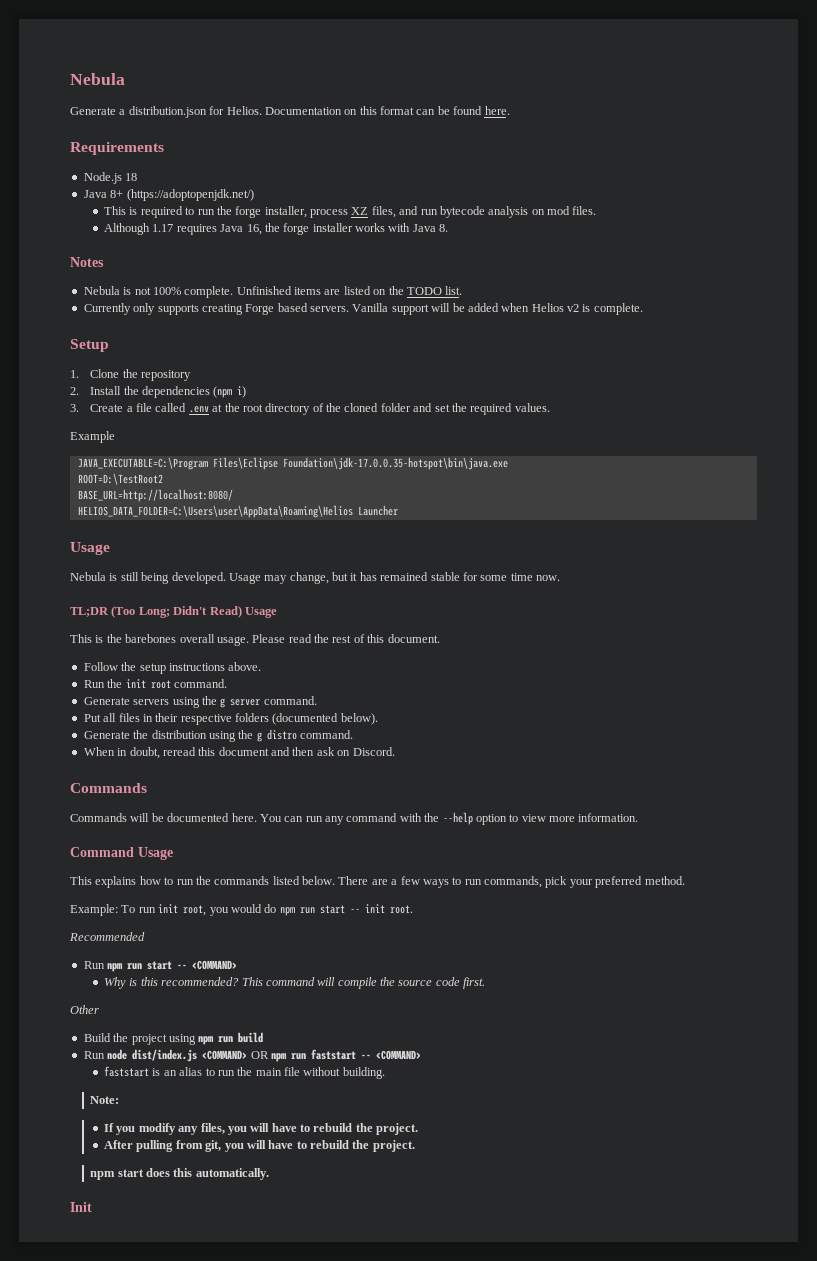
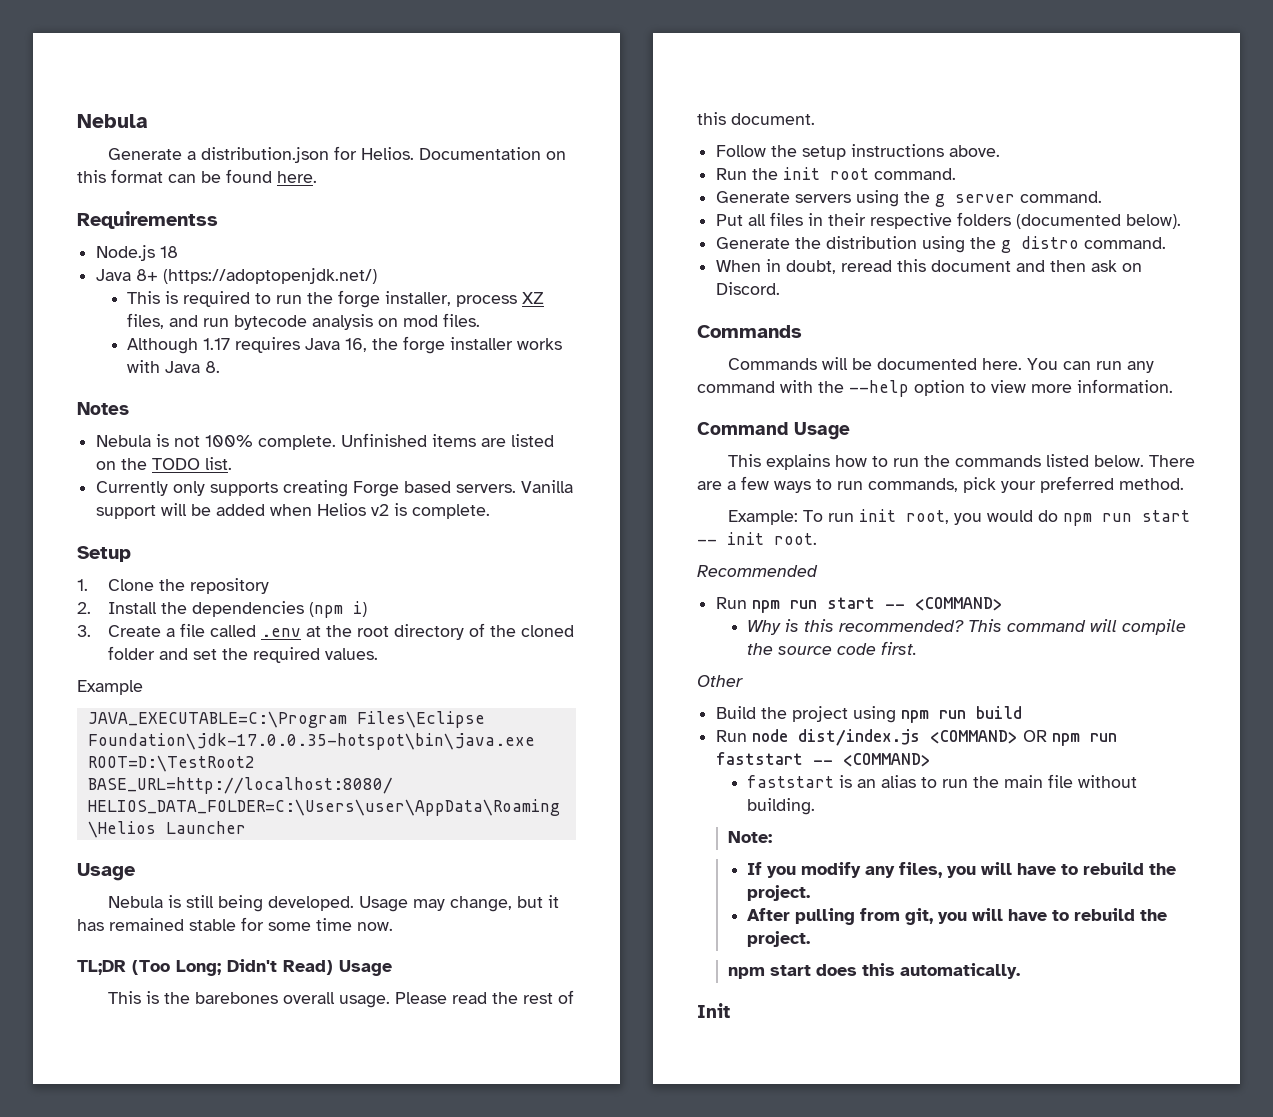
- Requirements
+ Requirementss

